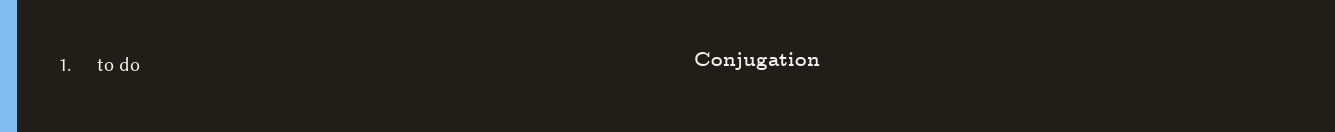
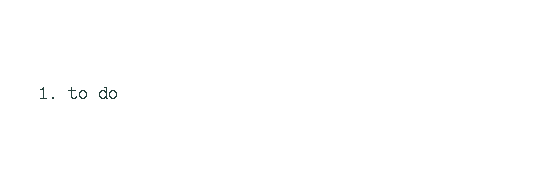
- Conjugation

